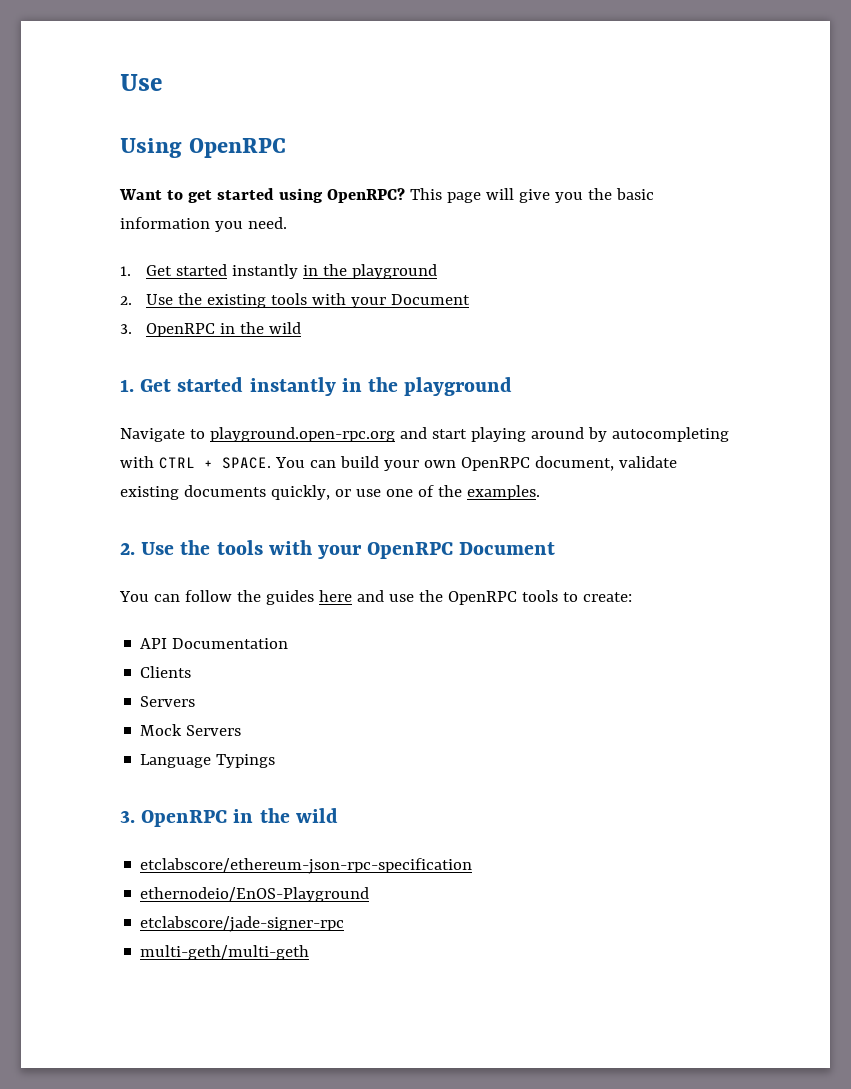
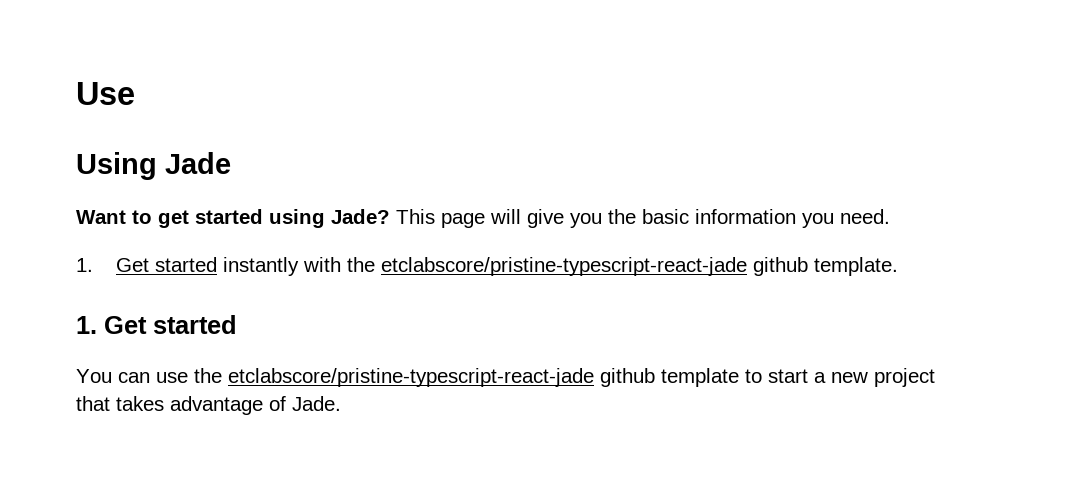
- Using OpenRPC
+ Using Jade
- Want to get started using OpenRPC?
+ Want to get started using Jade?
  This page will give you the basic information you need.
- 1. Get started instantly in the playground
- 2. Use the existing tools with your Document
- 3. OpenRPC in the wild
- 1. Get started instantly in the playground
- Navigate to playground.open-rpc.org and start playing around by autocompleting with CTRL + SPACE. You can build your own OpenRPC document, validate existing documents quickly, or use one of the examples.
- 2. Use the tools with your OpenRPC Document
- You can follow the guides here and use the OpenRPC tools to create:
- API Documentation
- Clients
- Servers
- Mock Servers
- Language Typings
- 3. OpenRPC in the wild
- etclabscore/ethereum-json-rpc-specification
- ethernodeio/EnOS-Playground
- etclabscore/jade-signer-rpc
- multi-geth/multi-geth
+ 1. Get started instantly with the etclabscore/pristine-typescript-react-jade github template.
+ 1. Get started
+ You can use the etclabscore/pristine-typescript-react-jade github template to start a new project that takes advantage of Jade.

